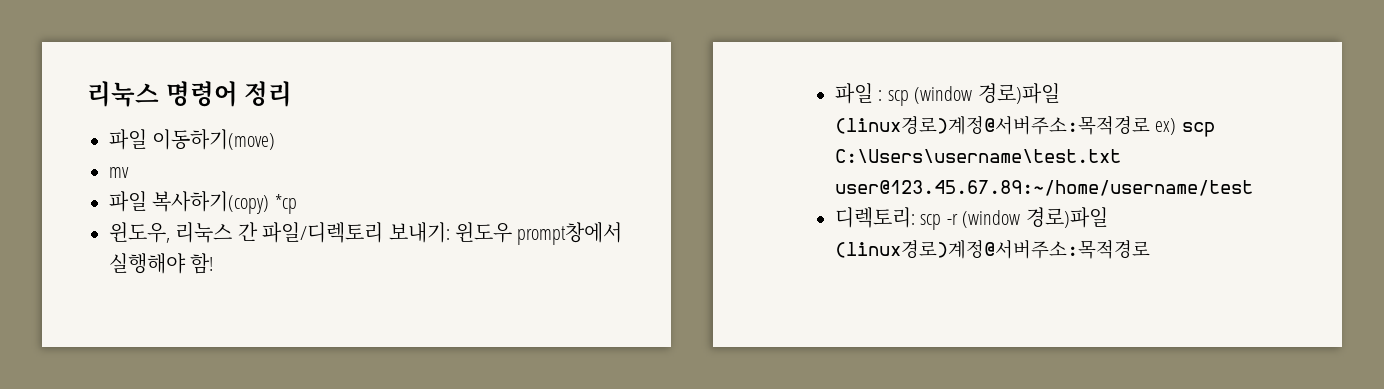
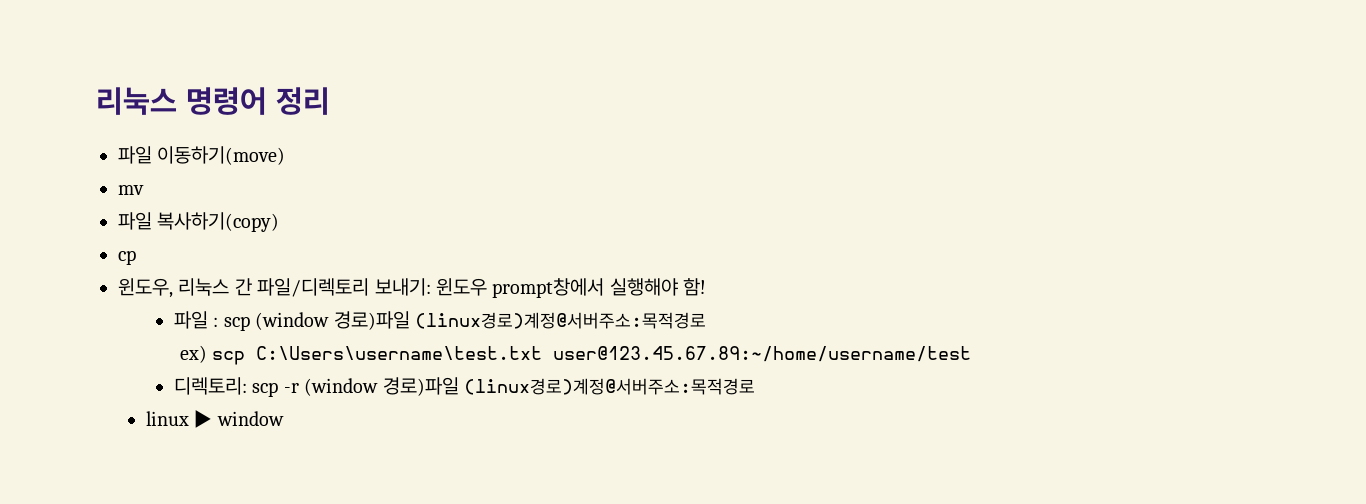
- 파일 복사하기(copy) *cp
+ 파일 복사하기(copy)
+ cp
- 파일 : scp (window 경로)파일 (linux경로)계정@서버주소:목적경로 ex) scp C:\Users\username\test.txt user@123.45.67.89:~/home/username/test
+ 파일 : scp (window 경로)파일 (linux경로)계정@서버주소:목적경로
+ ex) scp C:\Users\username\test.txt user@123.45.67.89:~/home/username/test
+ linux ▶ window

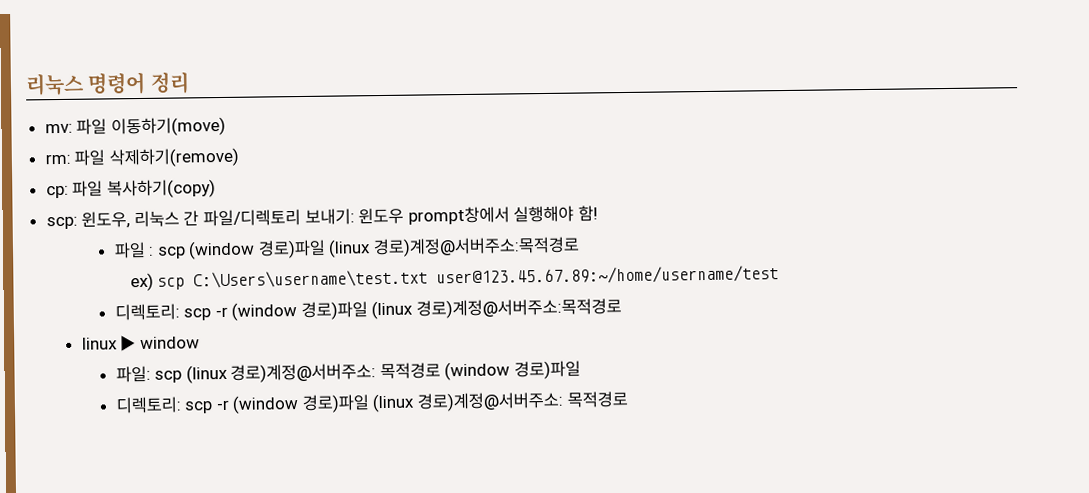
- 파일 이동하기(move)
+ mv: 파일 이동하기(move)
- mv
- 파일 복사하기(copy)
+ rm: 파일 삭제하기(remove)
+ cp: 파일 복사하기(copy)
- cp
- 윈도우, 리눅스 간 파일/디렉토리 보내기: 윈도우 prompt창에서 실행해야 함!
+ scp: 윈도우, 리눅스 간 파일/디렉토리 보내기: 윈도우 prompt창에서 실행해야 함!
- 파일 : scp (window 경로)파일 (linux경로)계정@서버주소:목적경로
+ 파일 : scp (window 경로)파일 (linux 경로)계정@서버주소:목적경로
- 디렉토리: scp -r (window 경로)파일 (linux경로)계정@서버주소:목적경로
+ 디렉토리: scp -r (window 경로)파일 (linux 경로)계정@서버주소:목적경로
+ 파일: scp (linux 경로)계정@서버주소: 목적경로 (window 경로)파일
+ 디렉토리: scp -r (window 경로)파일 (linux 경로)계정@서버주소: 목적경로

